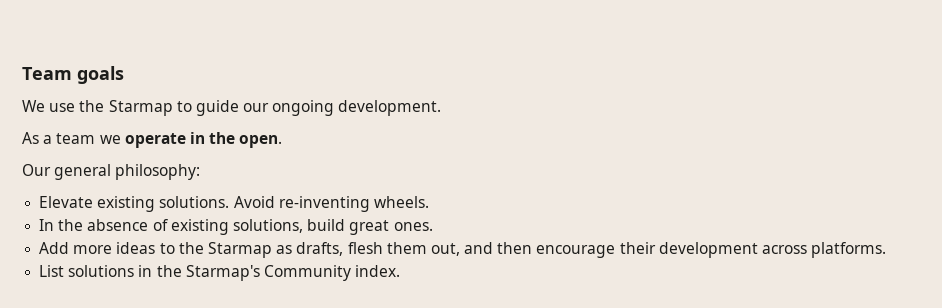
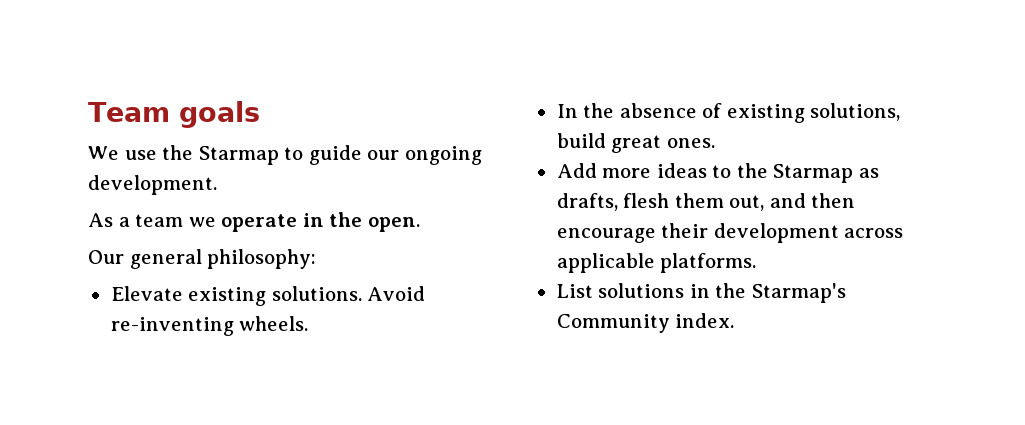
- Add more ideas to the Starmap as drafts, flesh them out, and then encourage their development across platforms.
+ Add more ideas to the Starmap as drafts, flesh them out, and then encourage their development across applicable platforms.

